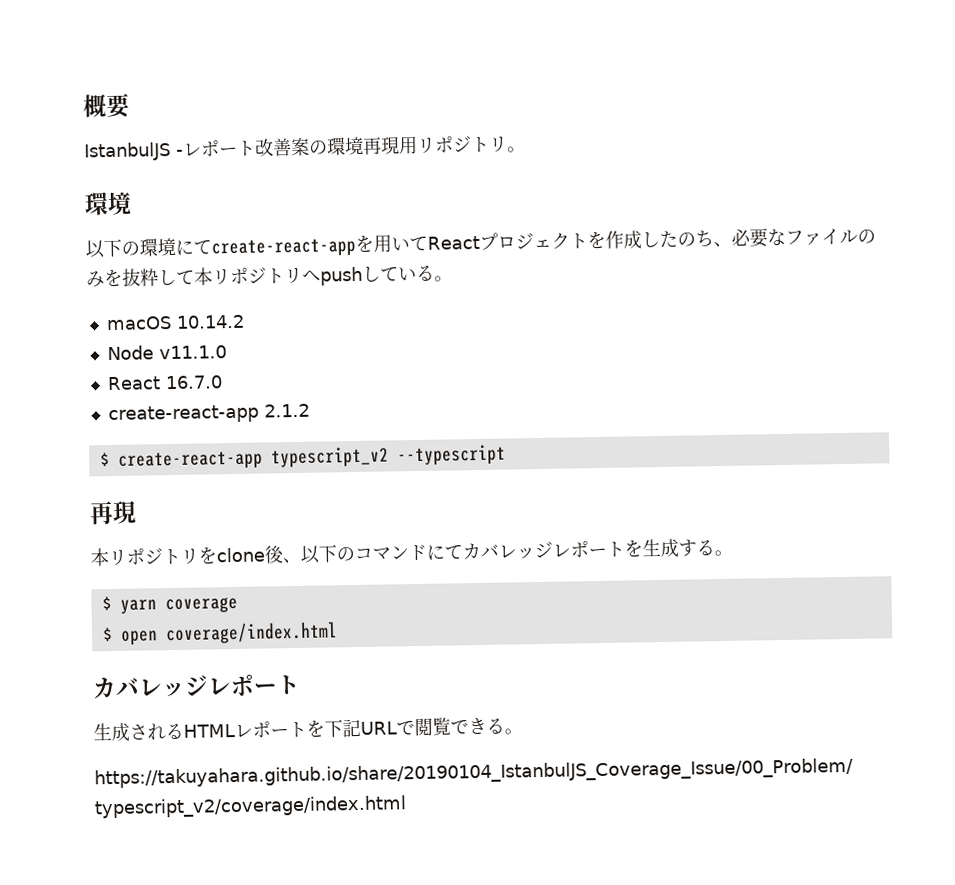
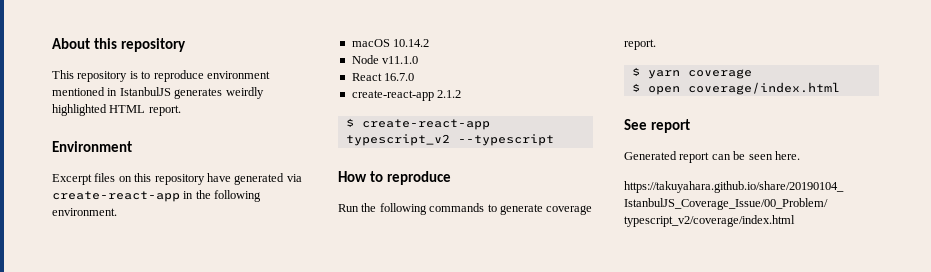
- 概要
- IstanbulJS -レポート改善案の環境再現用リポジトリ。
- 環境
- 以下の環境にてcreate-react-appを用いてReactプロジェクトを作成したのち、必要なファイルのみを抜粋して本リポジトリへpushしている。
+ About this repository
+ This repository is to reproduce environment mentioned in IstanbulJS generates weirdly highlighted HTML report.
+ Environment
+ Excerpt files on this repository have generated via create-react-app in the following environment.
  $ create-react-app typescript_v2 --typescript
- 再現
- 本リポジトリをclone後、以下のコマンドにてカバレッジレポートを生成する。
+ How to reproduce
+ Run the following commands to generate coverage report.
  $ open coverage/index.html
- カバレッジレポート
- 生成されるHTMLレポートを下記URLで閲覧できる。
+ See report
+ Generated report can be seen here.

